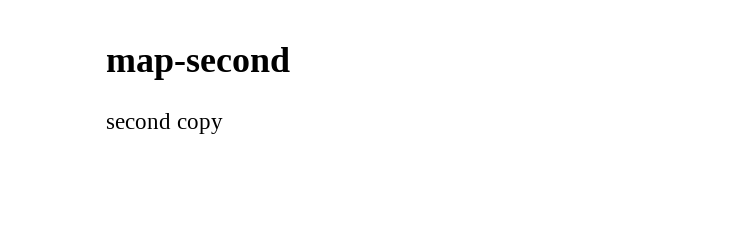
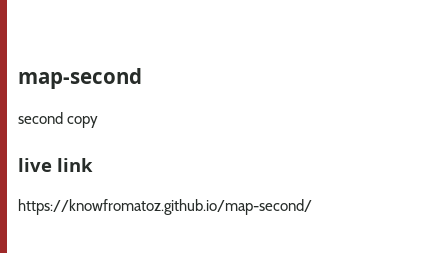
+ live link
+ https://knowfromatoz.github.io/map-second/

